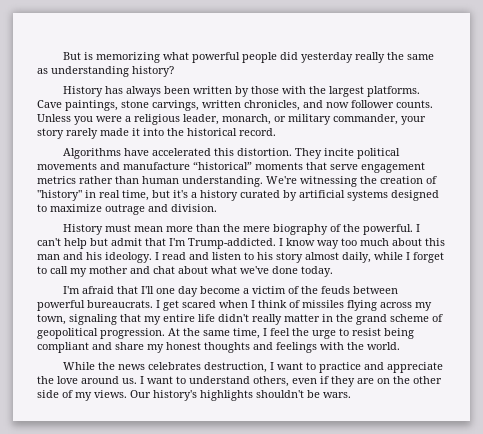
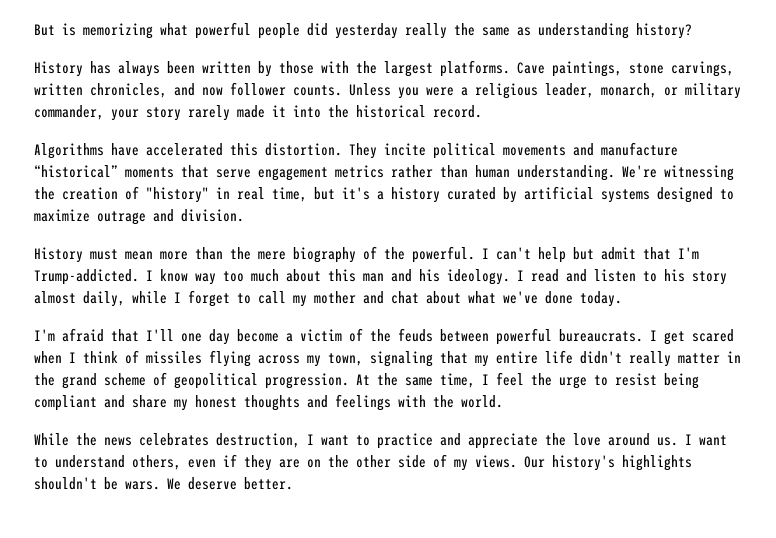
+ We deserve better.

